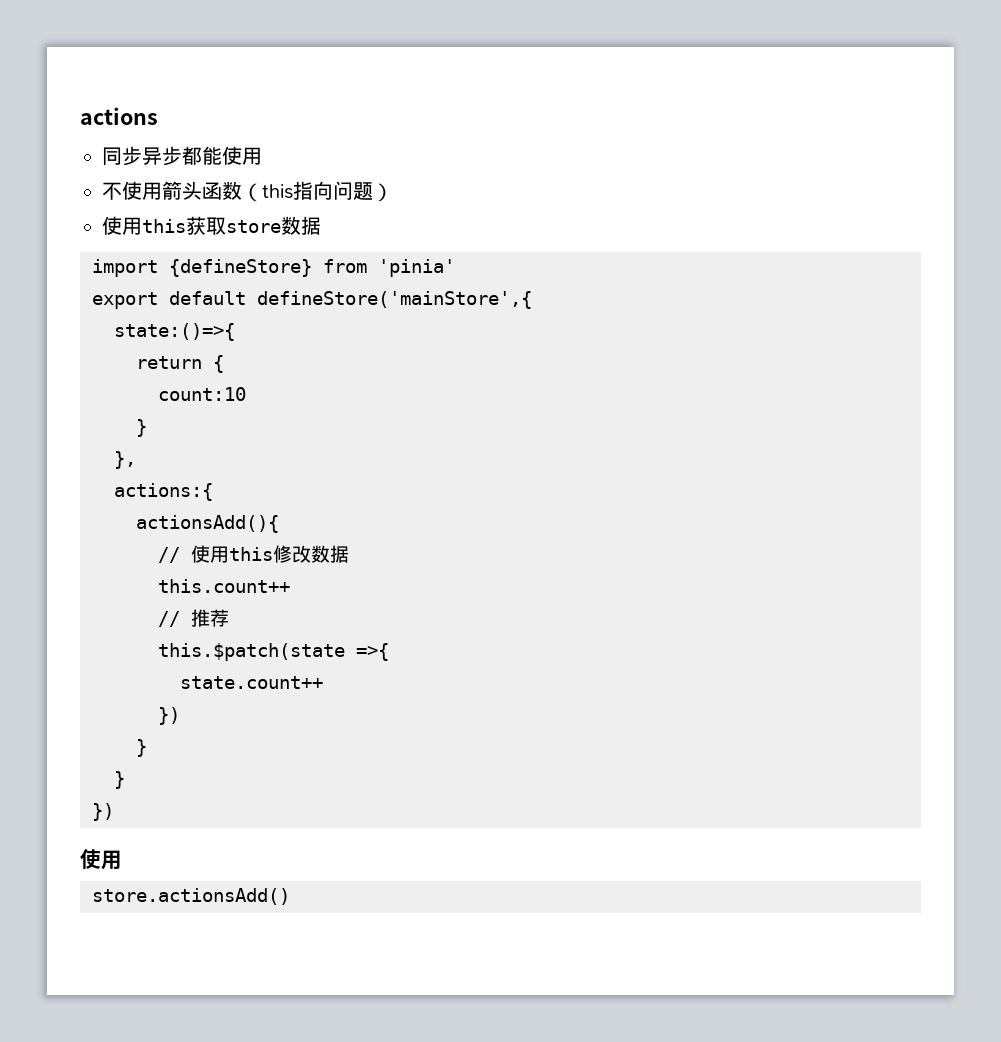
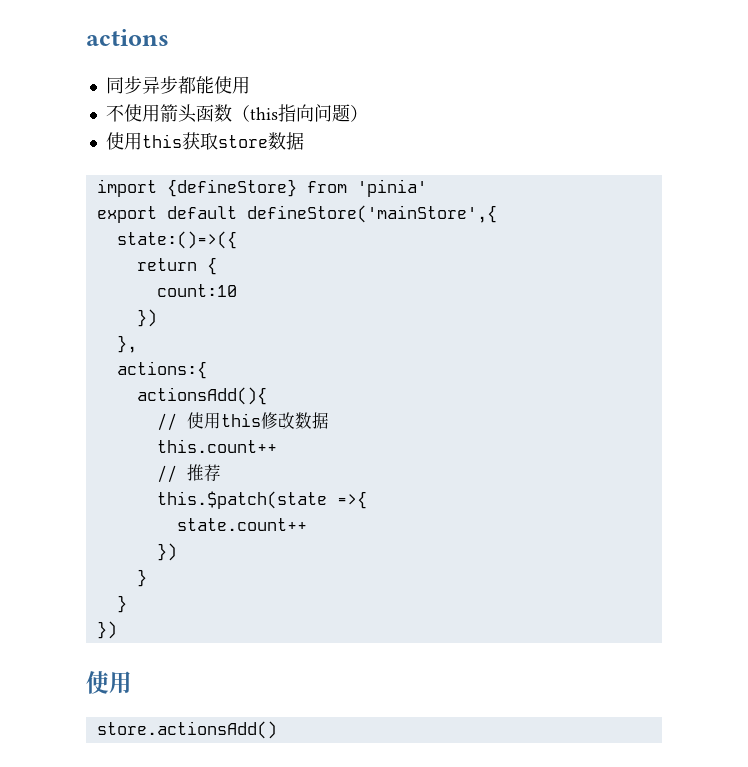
- state:()=>{
+ state:()=>({
  count:10
- }
+ })

